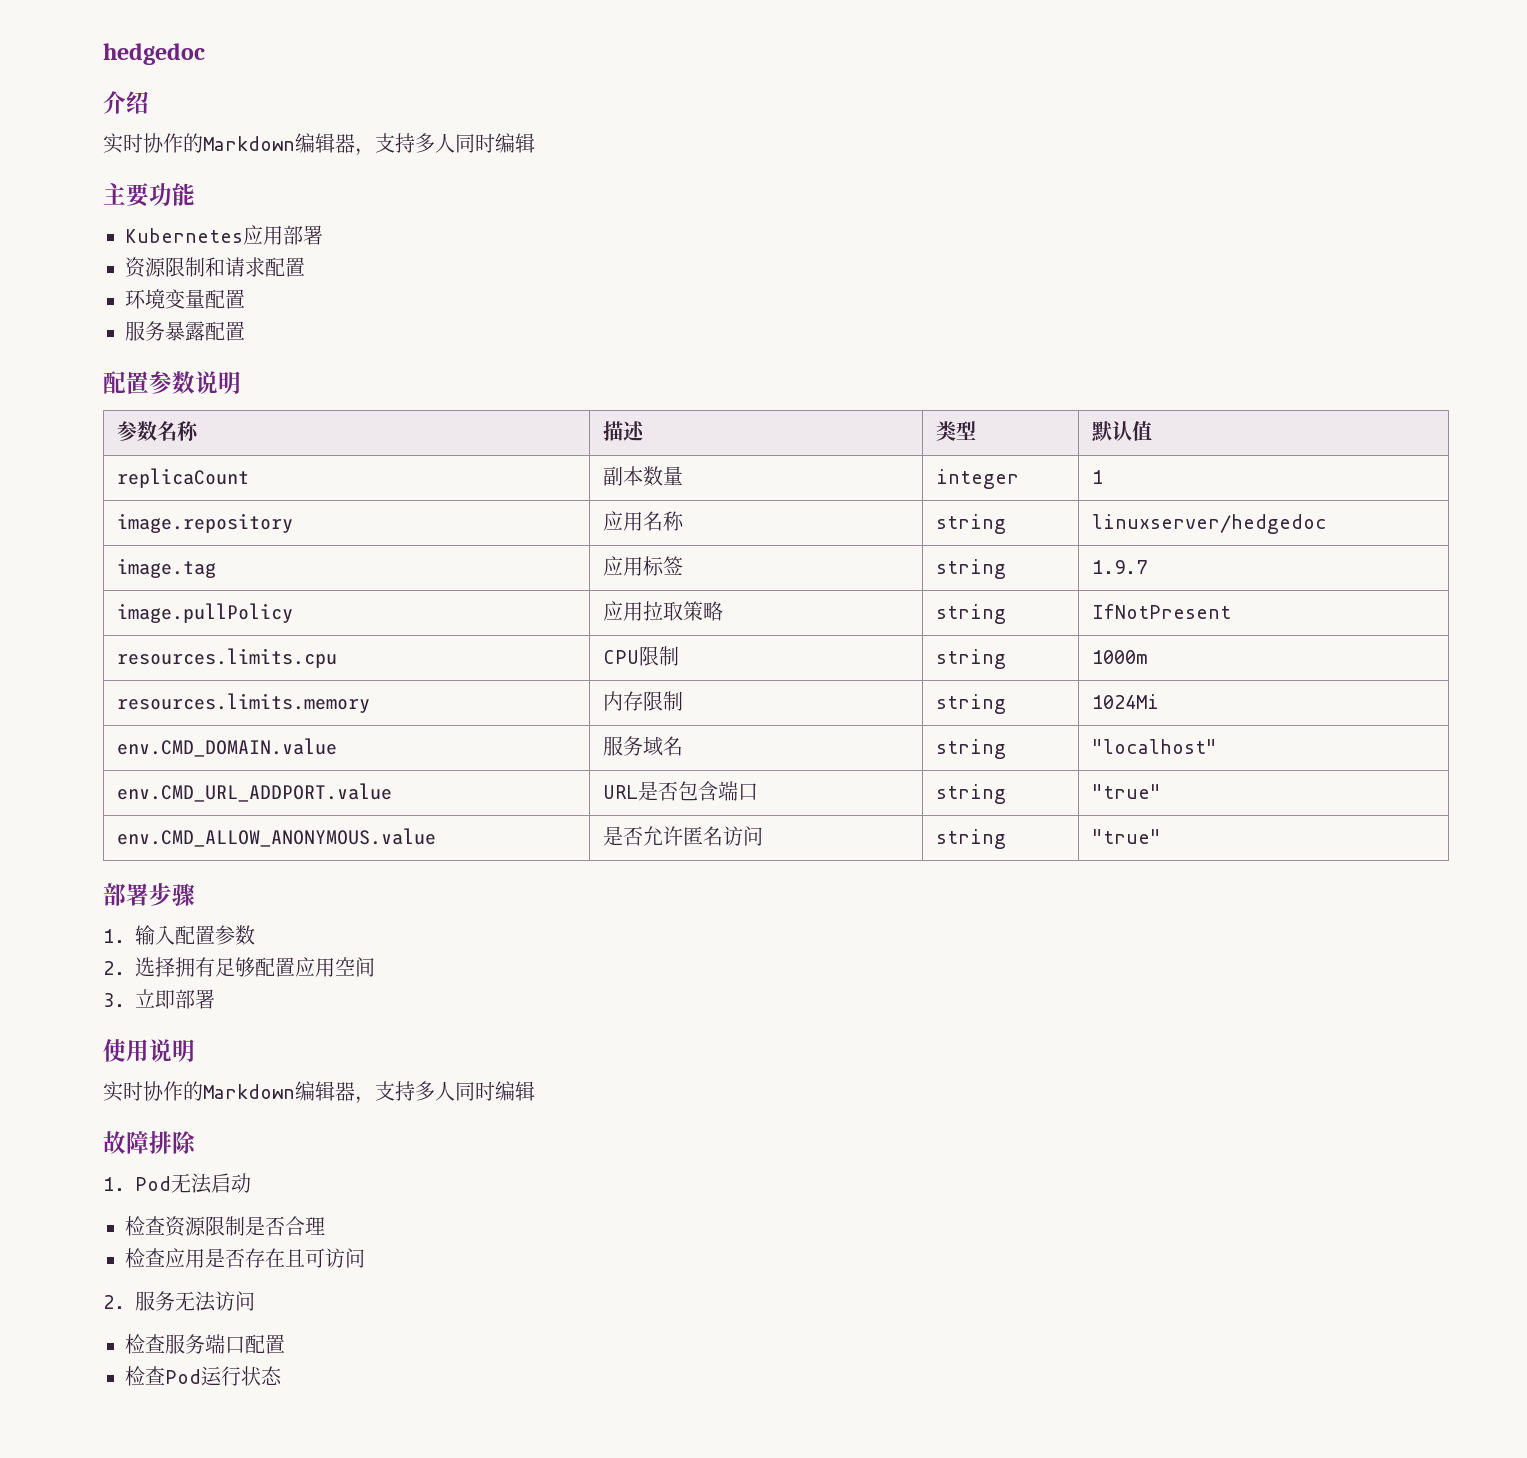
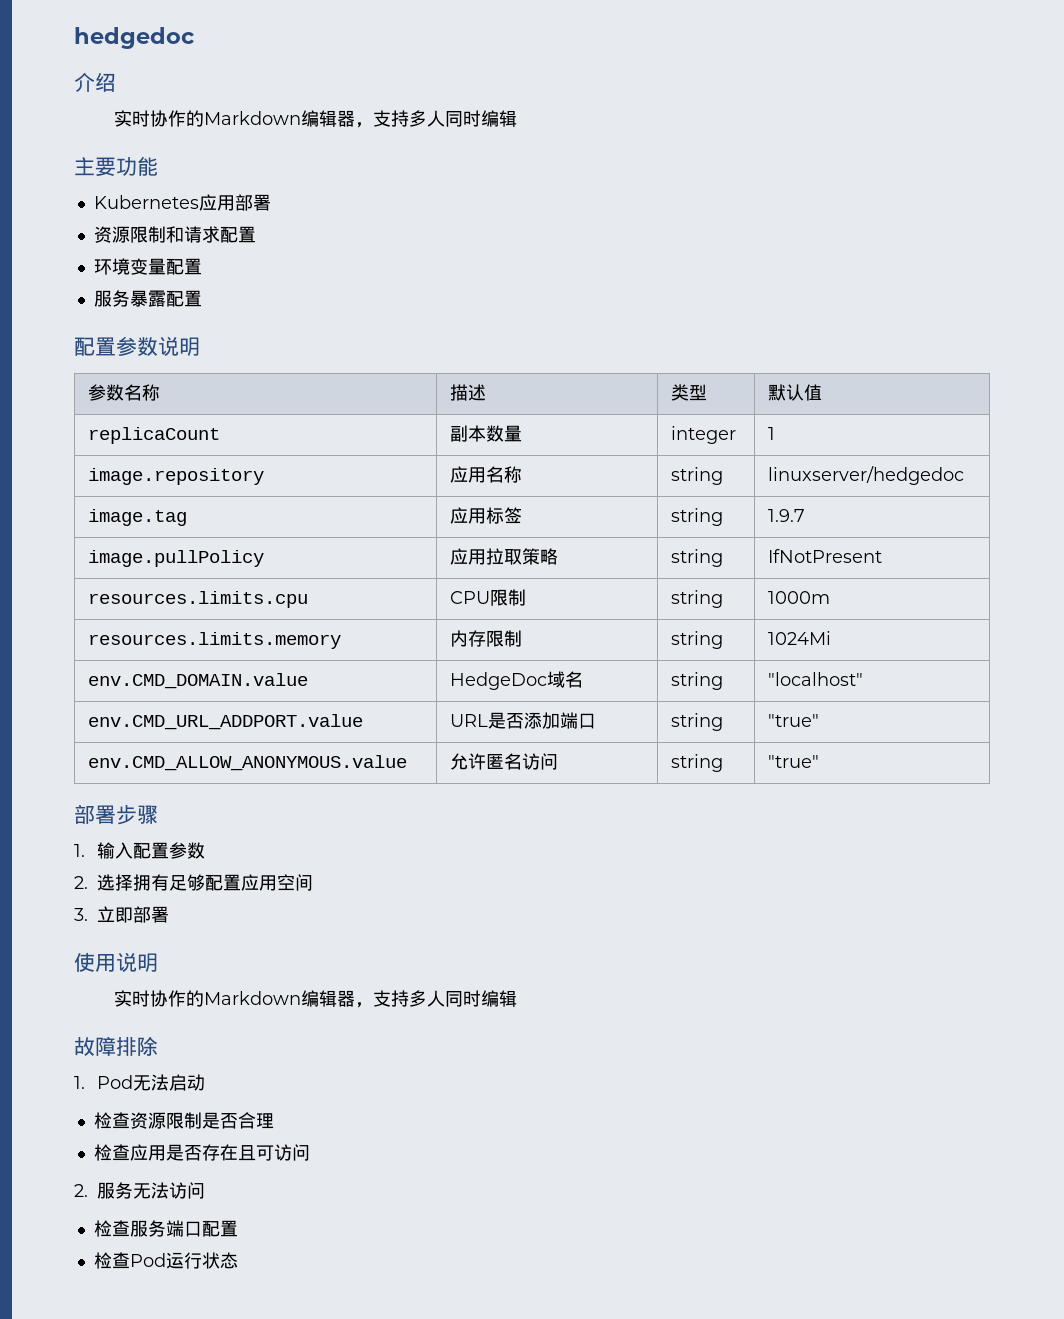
- env.CMD_DOMAIN.value | 服务域名 | string | "localhost"
+ env.CMD_DOMAIN.value | HedgeDoc域名 | string | "localhost"
- env.CMD_URL_ADDPORT.value | URL是否包含端口 | string | "true"
+ env.CMD_URL_ADDPORT.value | URL是否添加端口 | string | "true"
- env.CMD_ALLOW_ANONYMOUS.value | 是否允许匿名访问 | string | "true"
+ env.CMD_ALLOW_ANONYMOUS.value | 允许匿名访问 | string | "true"

